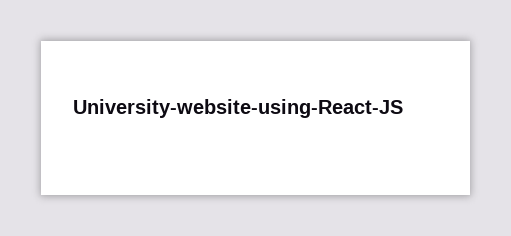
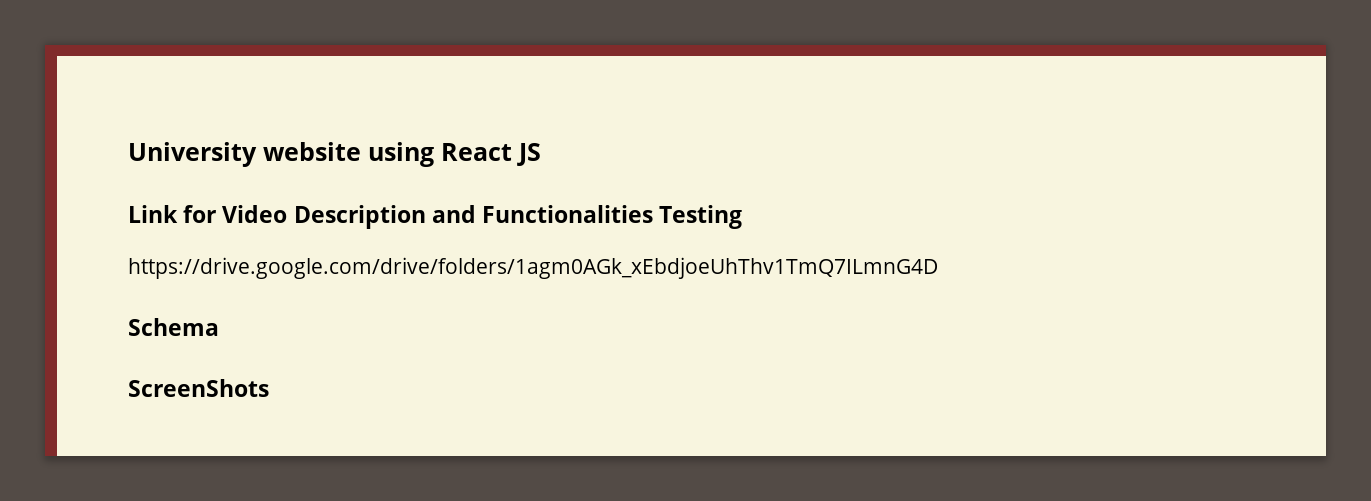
- University-website-using-React-JS
+ University website using React JS
+ Link for Video Description and Functionalities Testing
+ https://drive.google.com/drive/folders/1agm0AGk_xEbdjoeUhThv1TmQ7ILmnG4D
+ Schema
+ ScreenShots

